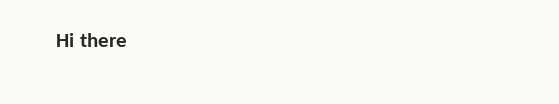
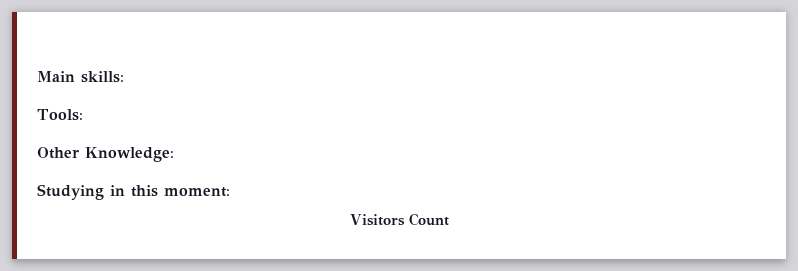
- Hi there
+ Main skills:
+ Tools:
+ Other Knowledge:
+ Studying in this moment:
+ Visitors Count

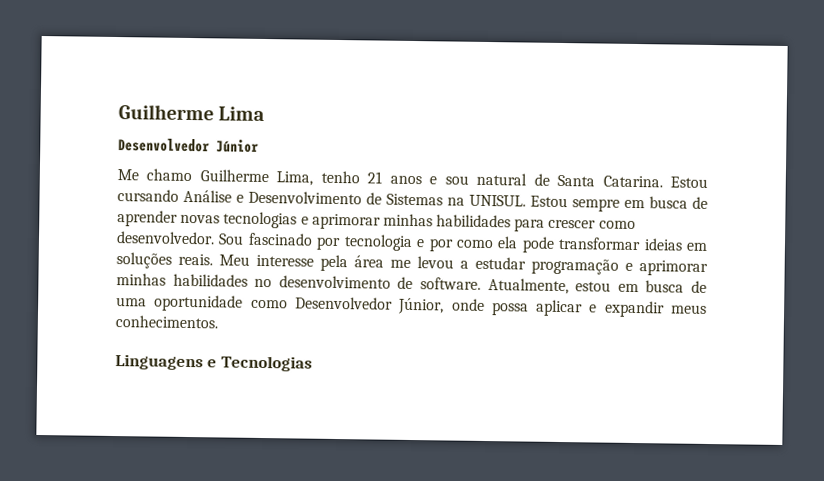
- Main skills:
- Tools:
- Other Knowledge:
- Studying in this moment:
- Visitors Count
+ Guilherme Lima
+ Desenvolvedor Júnior
+ Me chamo Guilherme Lima, tenho 21 anos e sou natural de Santa Catarina. Estou cursando Análise e Desenvolvimento de Sistemas na UNISUL. Estou sempre em busca de aprender novas tecnologias e aprimorar minhas habilidades para crescer como desenvolvedor. Sou fascinado por tecnologia e por como ela pode transformar ideias em soluções reais. Meu interesse pela área me levou a estudar programação e aprimorar minhas habilidades no desenvolvimento de software. Atualmente, estou em busca de uma oportunidade como Desenvolvedor Júnior, onde possa aplicar e expandir meus conhecimentos.
+ Linguagens e Tecnologias

